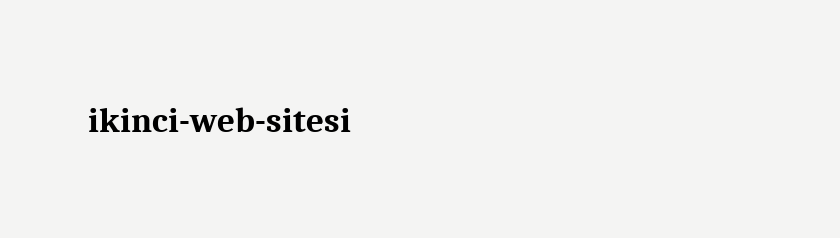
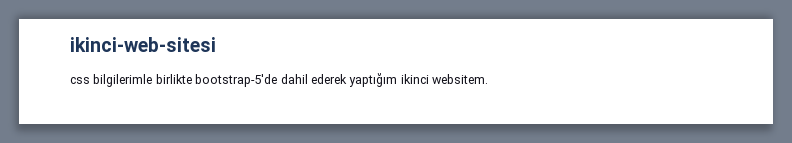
+ css bilgilerimle birlikte bootstrap-5'de dahil ederek yaptığım ikinci websitem.

